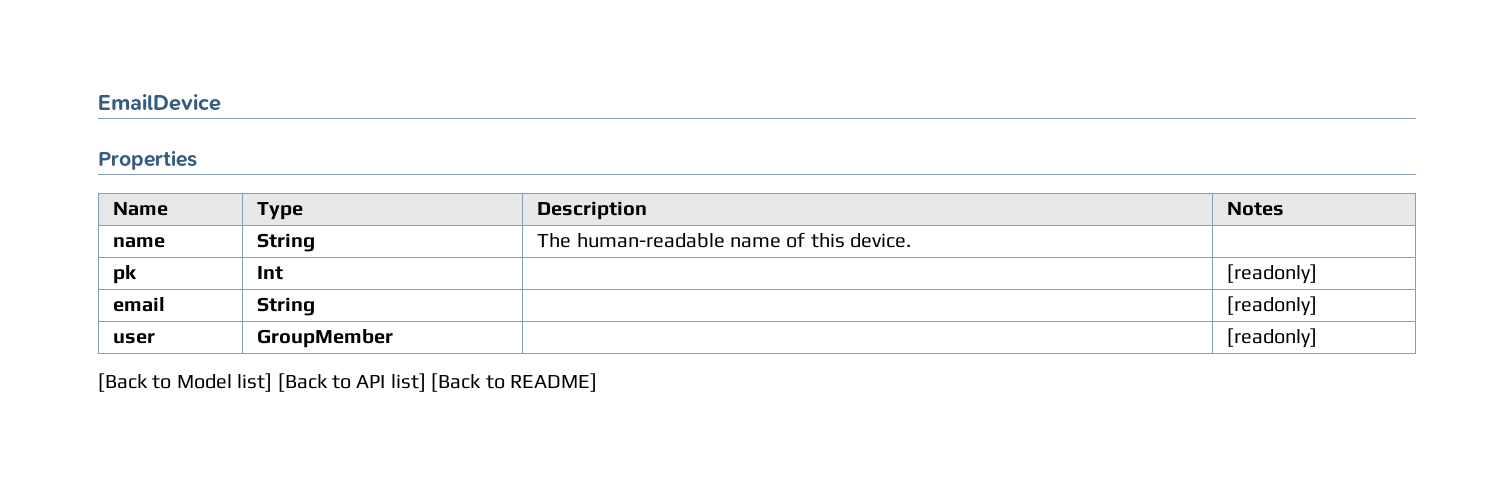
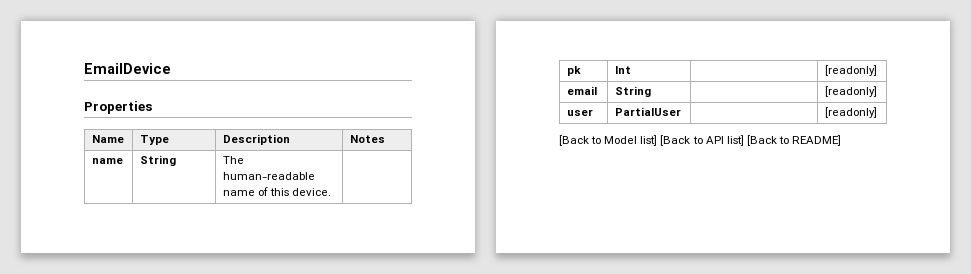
- user | GroupMember | | [readonly]
+ user | PartialUser | | [readonly]

